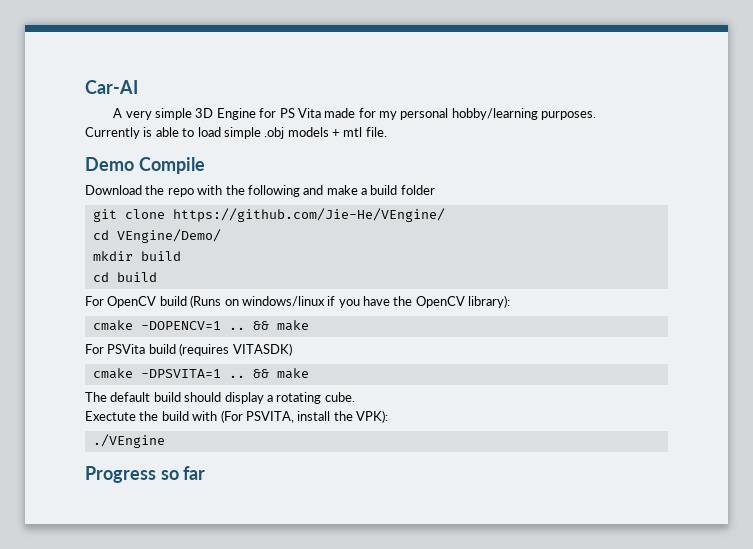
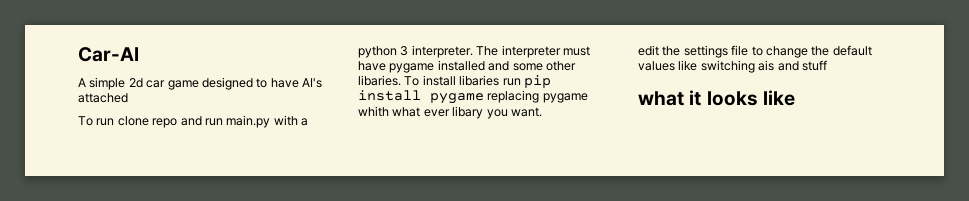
- A very simple 3D Engine for PS Vita made for my personal hobby/learning purposes.
- Currently is able to load simple .obj models + mtl file.
- Demo Compile
- Download the repo with the following and make a build folder
- git clone https://github.com/Jie-He/VEngine/
- cd VEngine/Demo/
- mkdir build
- cd build
- For OpenCV build (Runs on windows/linux if you have the OpenCV library):
- cmake -DOPENCV=1 .. && make
- For PSVita build (requires VITASDK)
- cmake -DPSVITA=1 .. && make
- The default build should display a rotating cube.
- Exectute the build with (For PSVITA, install the VPK):
- ./VEngine
- Progress so far
+ A simple 2d car game designed to have AI's attached
+ To run clone repo and run main.py with a python 3 interpreter. The interpreter must have pygame installed and some other libaries. To install libaries run pip install pygame replacing pygame whith what ever libary you want.
+ edit the settings file to change the default values like switching ais and stuff
+ what it looks like

